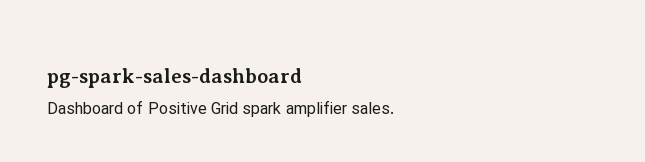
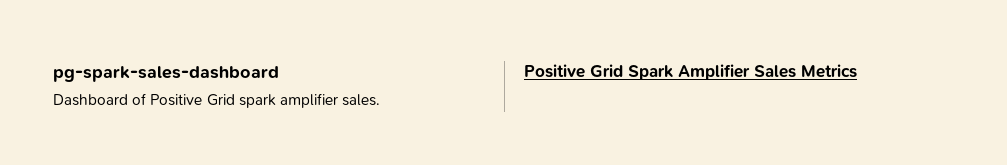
+ Positive Grid Spark Amplifier Sales Metrics

